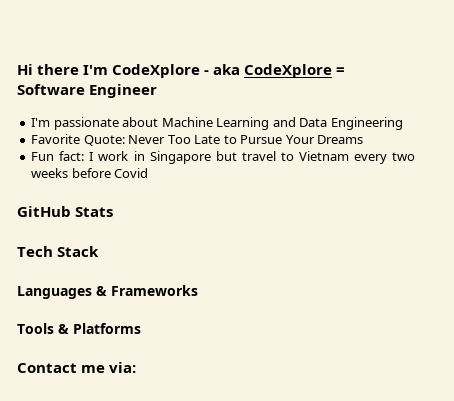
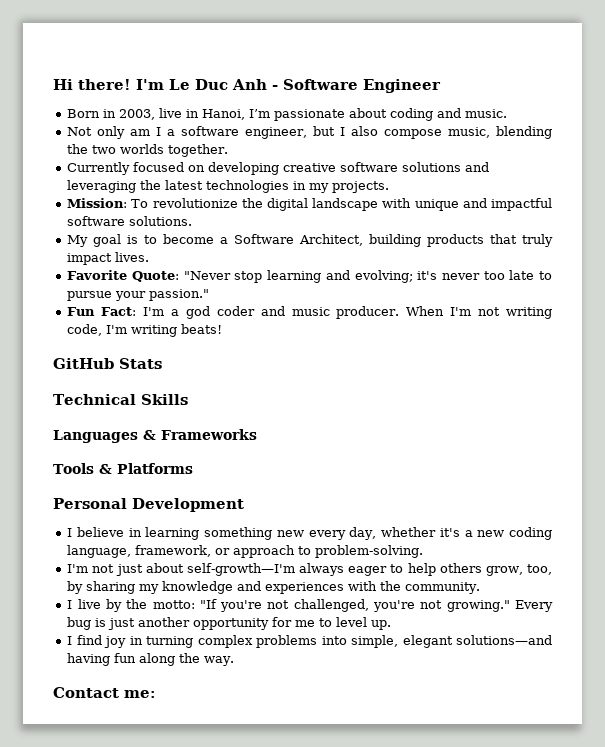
- Hi there I'm CodeXplore - aka CodeXplore = Software Engineer
- I'm passionate about Machine Learning and Data Engineering
- Favorite Quote: Never Too Late to Pursue Your Dreams
- Fun fact: I work in Singapore but travel to Vietnam every two weeks before Covid
+ Hi there! I'm Le Duc Anh - Software Engineer
+ Born in 2003, live in Hanoi, I’m passionate about coding and music.
+ Not only am I a software engineer, but I also compose music, blending the two worlds together.
+ Currently focused on developing creative software solutions and leveraging the latest technologies in my projects.
+ Mission: To revolutionize the digital landscape with unique and impactful software solutions.
+ My goal is to become a Software Architect, building products that truly impact lives.
+ Favorite Quote: "Never stop learning and evolving; it's never too late to pursue your passion."
+ Fun Fact: I'm a god coder and music producer. When I'm not writing code, I'm writing beats!
- Tech Stack
+ Technical Skills
+ Personal Development
+ I believe in learning something new every day, whether it's a new coding language, framework, or approach to problem-solving.
+ I'm not just about self-growth—I'm always eager to help others grow, too, by sharing my knowledge and experiences with the community.
+ I live by the motto: "If you're not challenged, you're not growing." Every bug is just another opportunity for me to level up.
+ I find joy in turning complex problems into simple, elegant solutions—and having fun along the way.
- Contact me via:
+ Contact me:

